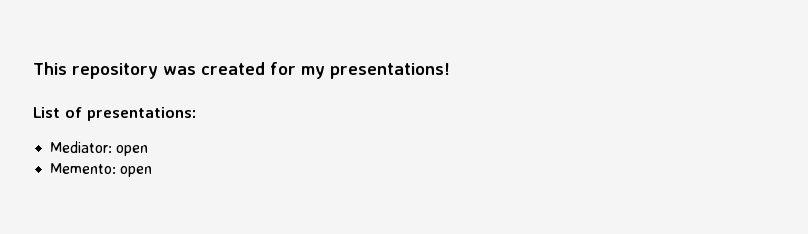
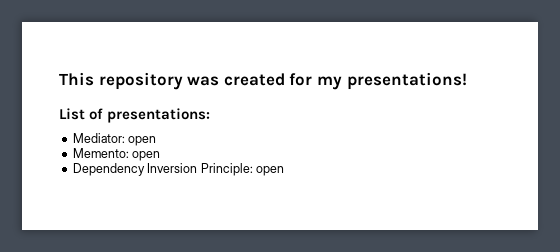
+ Dependency Inversion Principle: open

